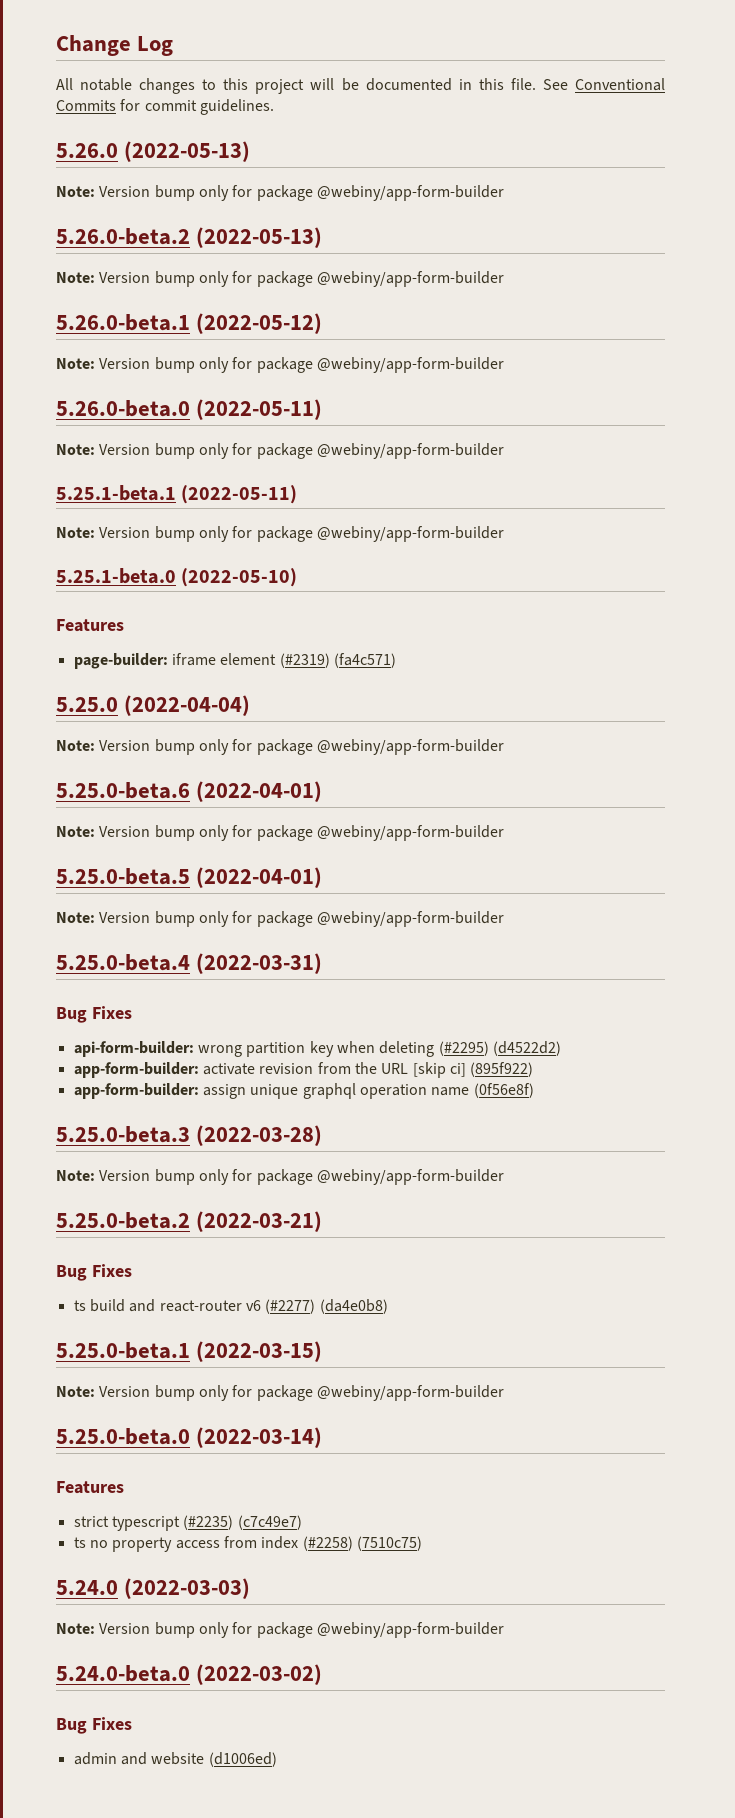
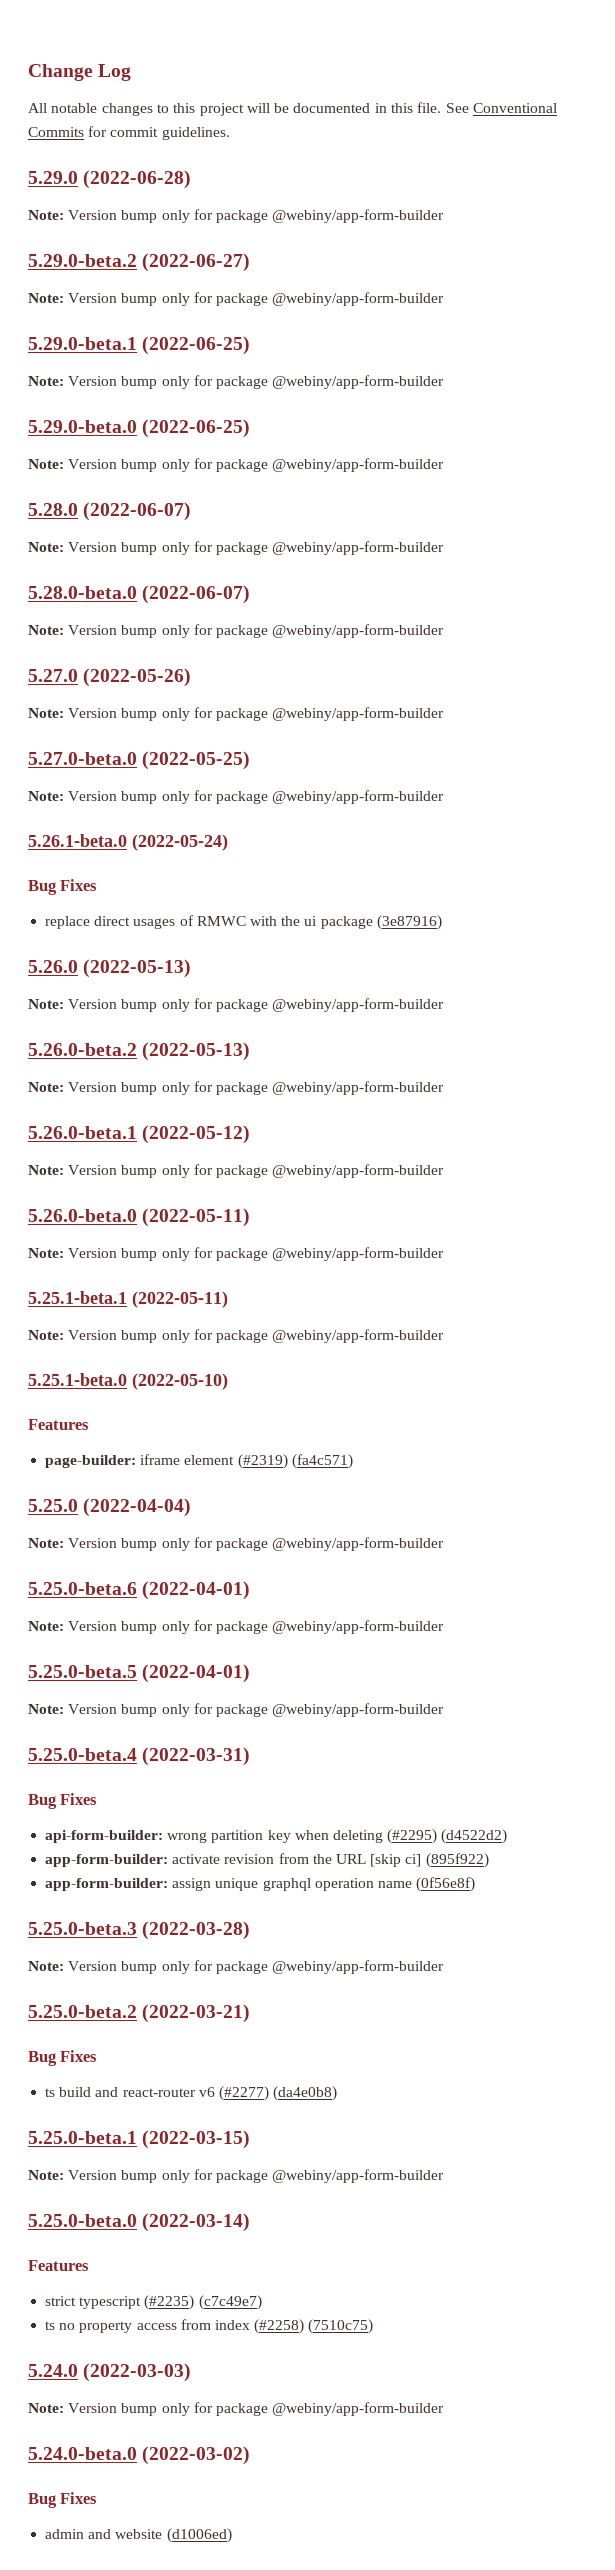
+ 5.29.0 (2022-06-28)
+ Note: Version bump only for package @webiny/app-form-builder
+ 5.29.0-beta.2 (2022-06-27)
+ Note: Version bump only for package @webiny/app-form-builder
+ 5.29.0-beta.1 (2022-06-25)
+ Note: Version bump only for package @webiny/app-form-builder
+ 5.29.0-beta.0 (2022-06-25)
+ Note: Version bump only for package @webiny/app-form-builder
+ 5.28.0 (2022-06-07)
+ Note: Version bump only for package @webiny/app-form-builder
+ 5.28.0-beta.0 (2022-06-07)
+ Note: Version bump only for package @webiny/app-form-builder
+ 5.27.0 (2022-05-26)
+ Note: Version bump only for package @webiny/app-form-builder
+ 5.27.0-beta.0 (2022-05-25)
+ Note: Version bump only for package @webiny/app-form-builder
+ 5.26.1-beta.0 (2022-05-24)
+ Bug Fixes
+ replace direct usages of RMWC with the ui package (3e87916)

